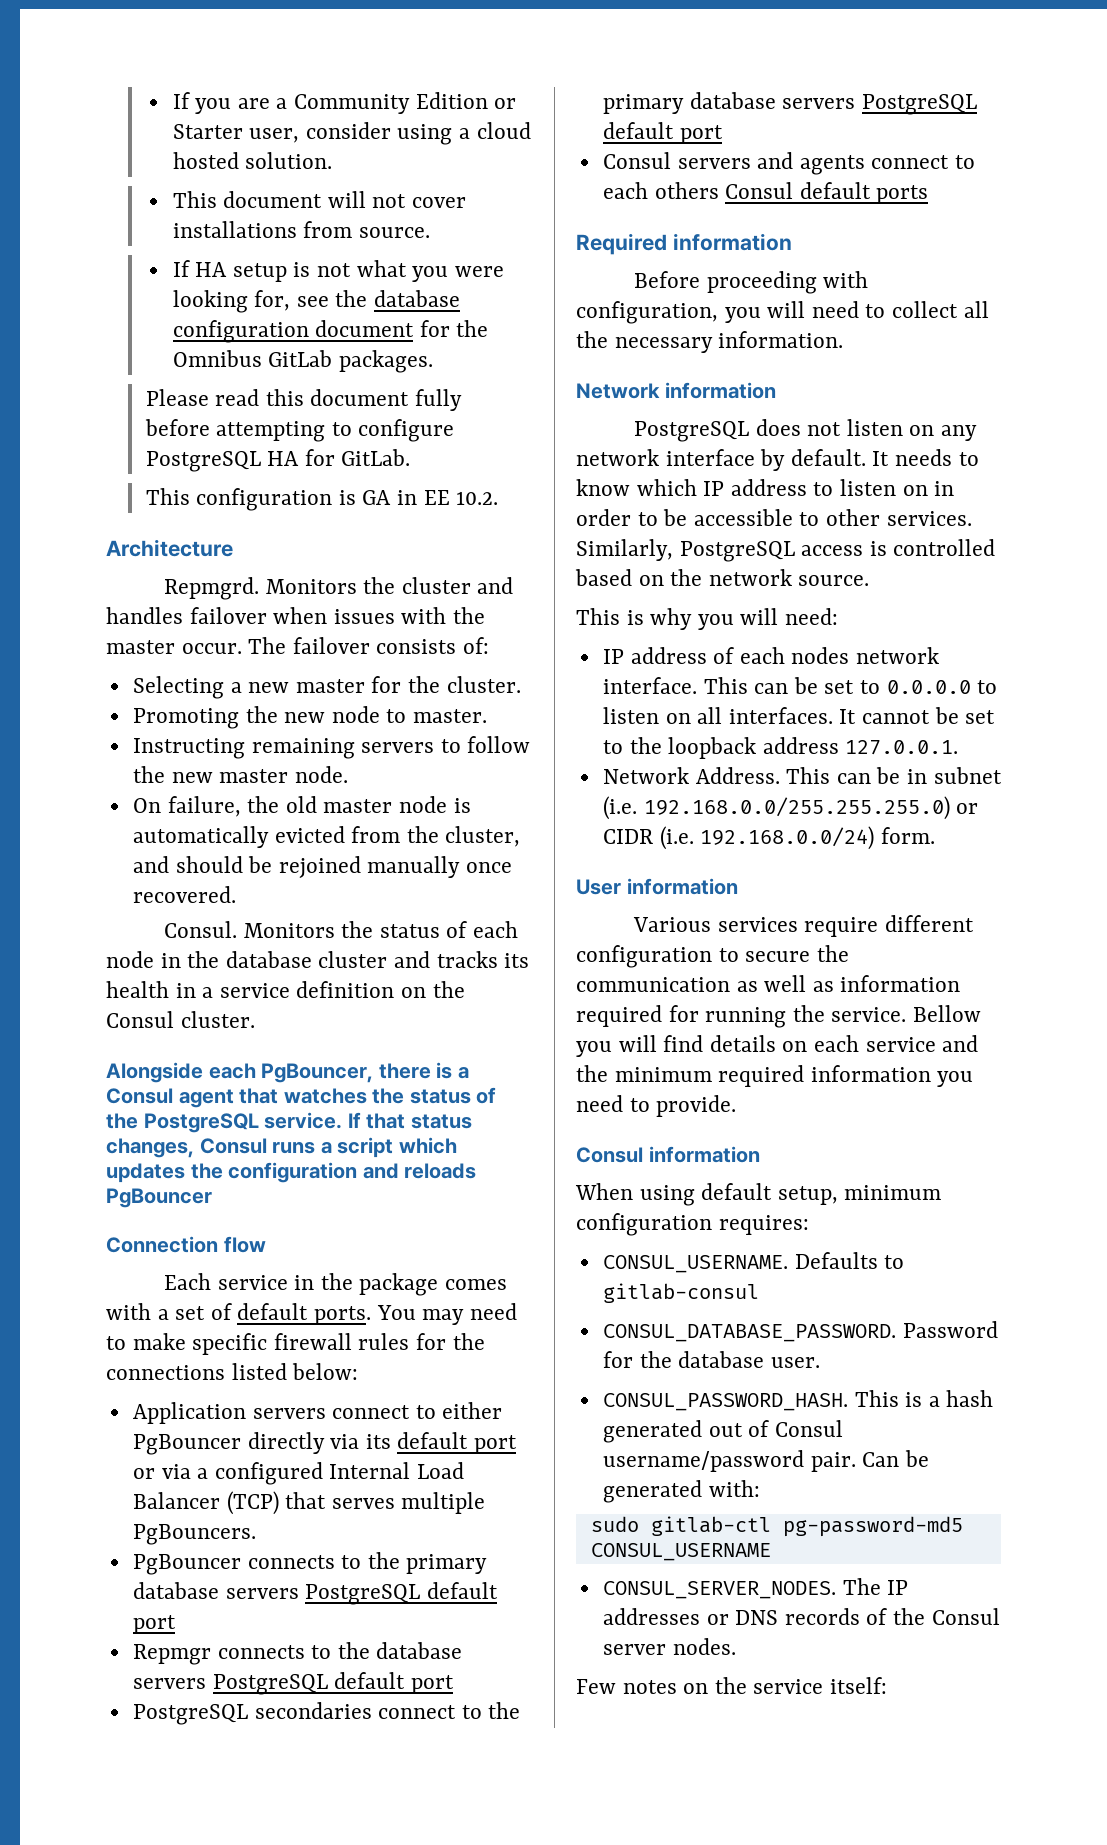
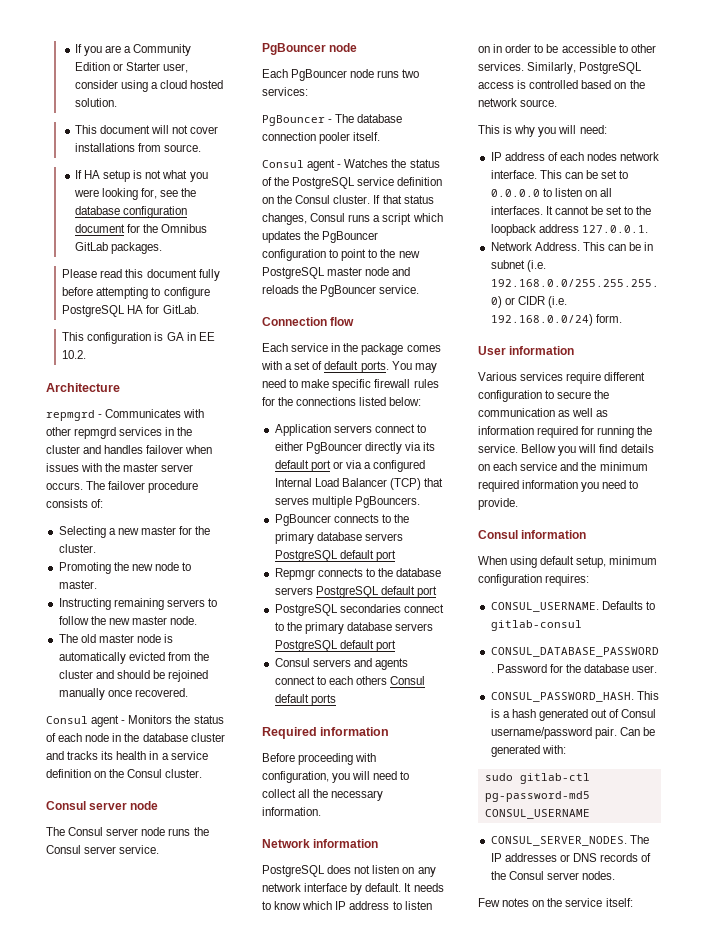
- Repmgrd. Monitors the cluster and handles failover when issues with the master occur.
+ repmgrd - Communicates with other repmgrd services in the cluster and handles failover when issues with the master server occurs.
- The failover consists of:
+ The failover procedure consists of:
- On failure, the old master node is automatically evicted from the cluster, and should be rejoined manually once recovered.
+ The old master node is automatically evicted from the cluster and should be rejoined manually once recovered.
- Consul. Monitors the status of each node in the database cluster and tracks its health in a service definition on the Consul cluster.
- Alongside each PgBouncer, there is a Consul agent that watches the status of the PostgreSQL service.
+ Consul agent - Monitors the status of each node in the database cluster and tracks its health in a service definition on the Consul cluster.
+ Consul server node
+ The Consul server node runs the Consul server service.
+ PgBouncer node
+ Each PgBouncer node runs two services:
+ PgBouncer - The database connection pooler itself.
+ Consul agent - Watches the status of the PostgreSQL service definition on the Consul cluster.
- If that status changes, Consul runs a script which updates the configuration and reloads PgBouncer
+ If that status changes, Consul runs a script which updates the PgBouncer configuration to point to the new PostgreSQL master node and reloads the PgBouncer service.

